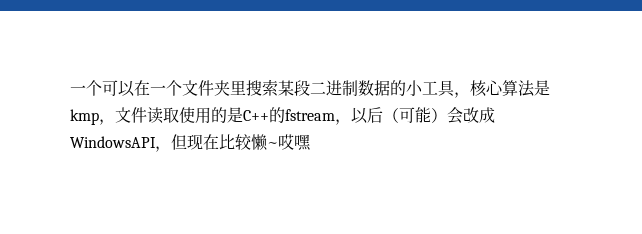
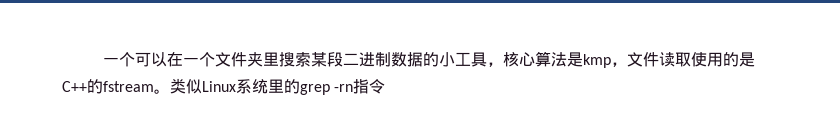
- 一个可以在一个文件夹里搜索某段二进制数据的小工具，核心算法是kmp，文件读取使用的是C++的fstream，以后（可能）会改成WindowsAPI，但现在比较懒~哎嘿
+ 一个可以在一个文件夹里搜索某段二进制数据的小工具，核心算法是kmp，文件读取使用的是C++的fstream。类似Linux系统里的grep -rn指令

